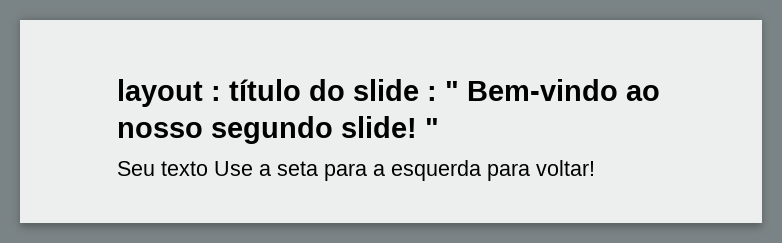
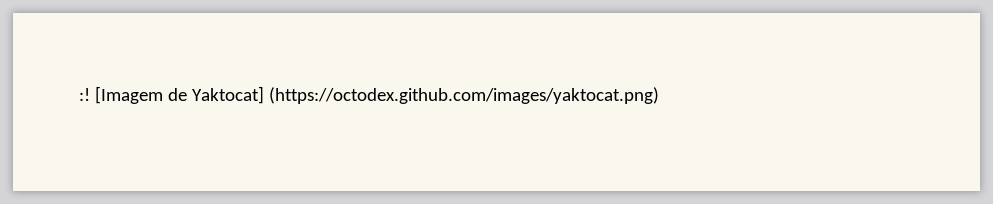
- layout : título do slide : " Bem-vindo ao nosso segundo slide! "
- Seu texto Use a seta para a esquerda para voltar!
+ :! [Imagem de Yaktocat] (https://octodex.github.com/images/yaktocat.png)

